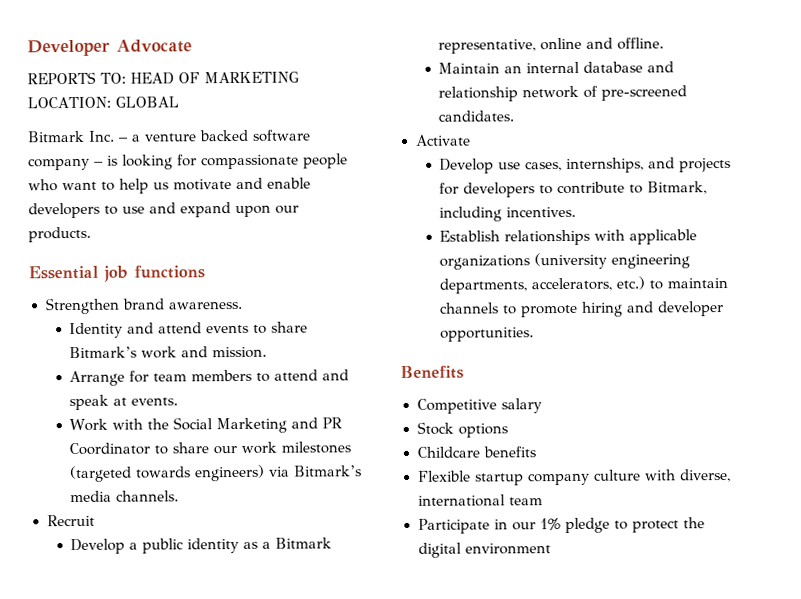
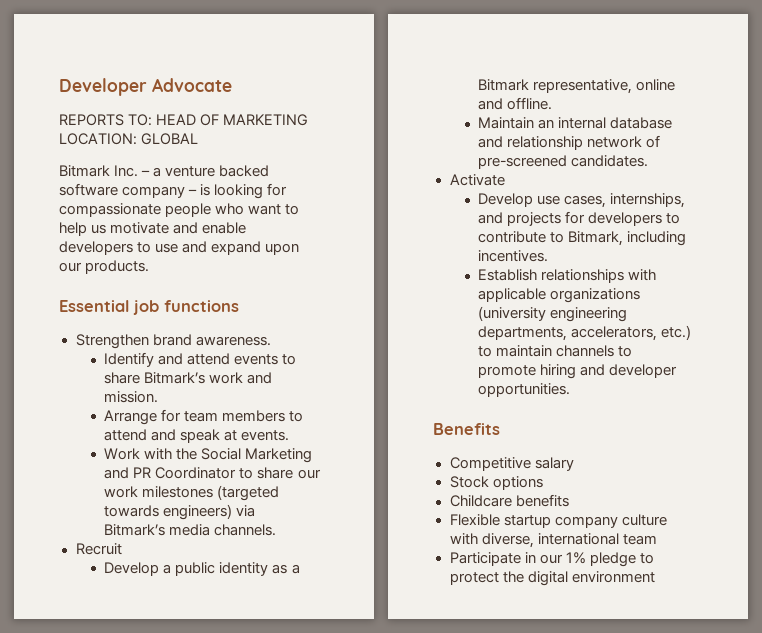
- Identity and attend events to share Bitmark’s work and mission.
+ Identify and attend events to share Bitmark’s work and mission.

